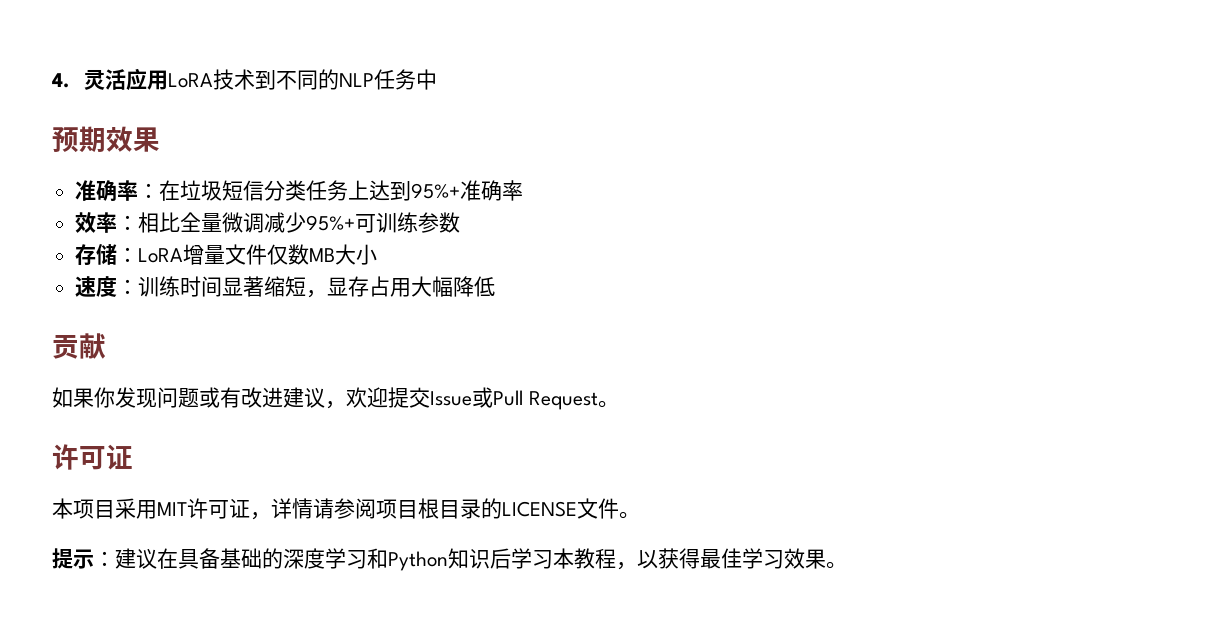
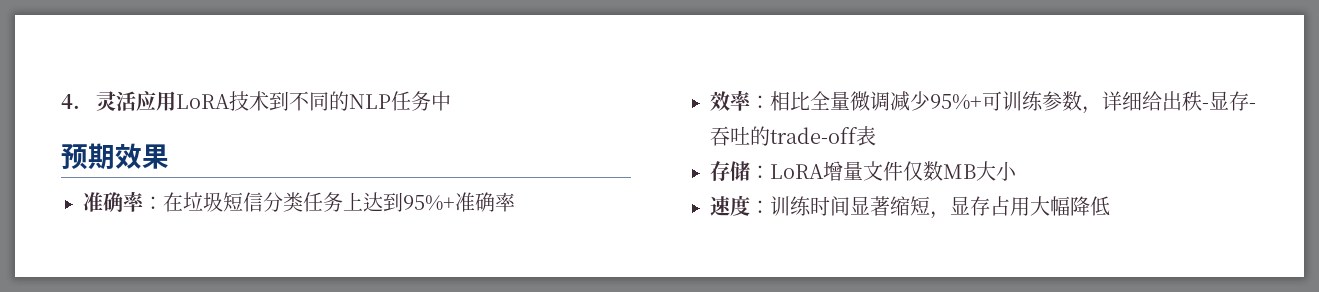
- 效率：相比全量微调减少95%+可训练参数
+ 效率：相比全量微调减少95%+可训练参数，详细给出秩-显存-吞吐的trade-off表
- 贡献
- 如果你发现问题或有改进建议，欢迎提交Issue或Pull Request。
- 许可证
- 本项目采用MIT许可证，详情请参阅项目根目录的LICENSE文件。
- 提示：建议在具备基础的深度学习和Python知识后学习本教程，以获得最佳学习效果。

